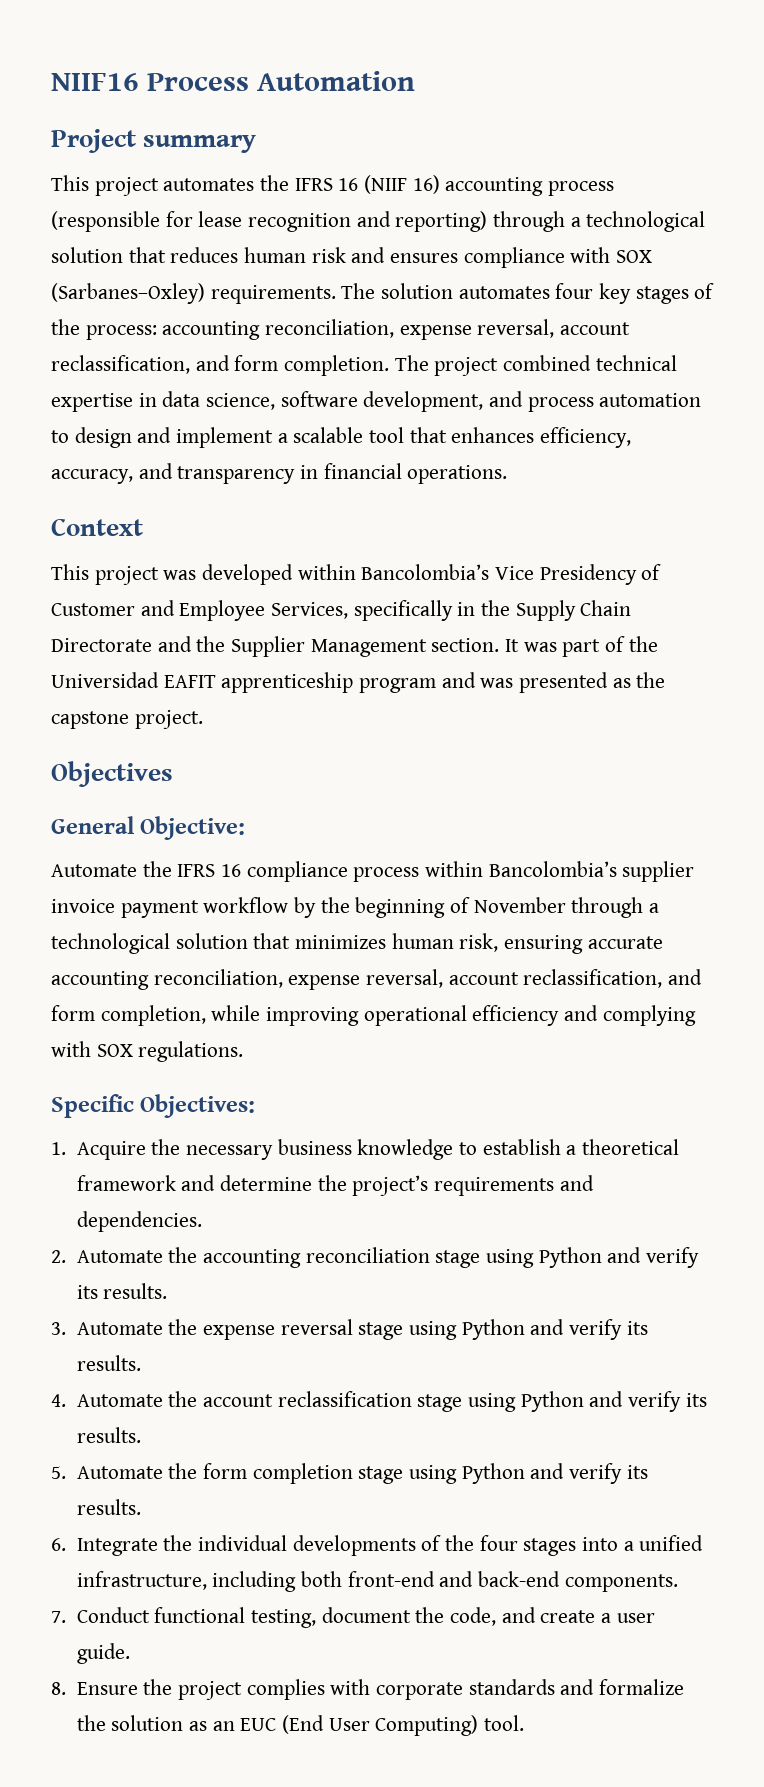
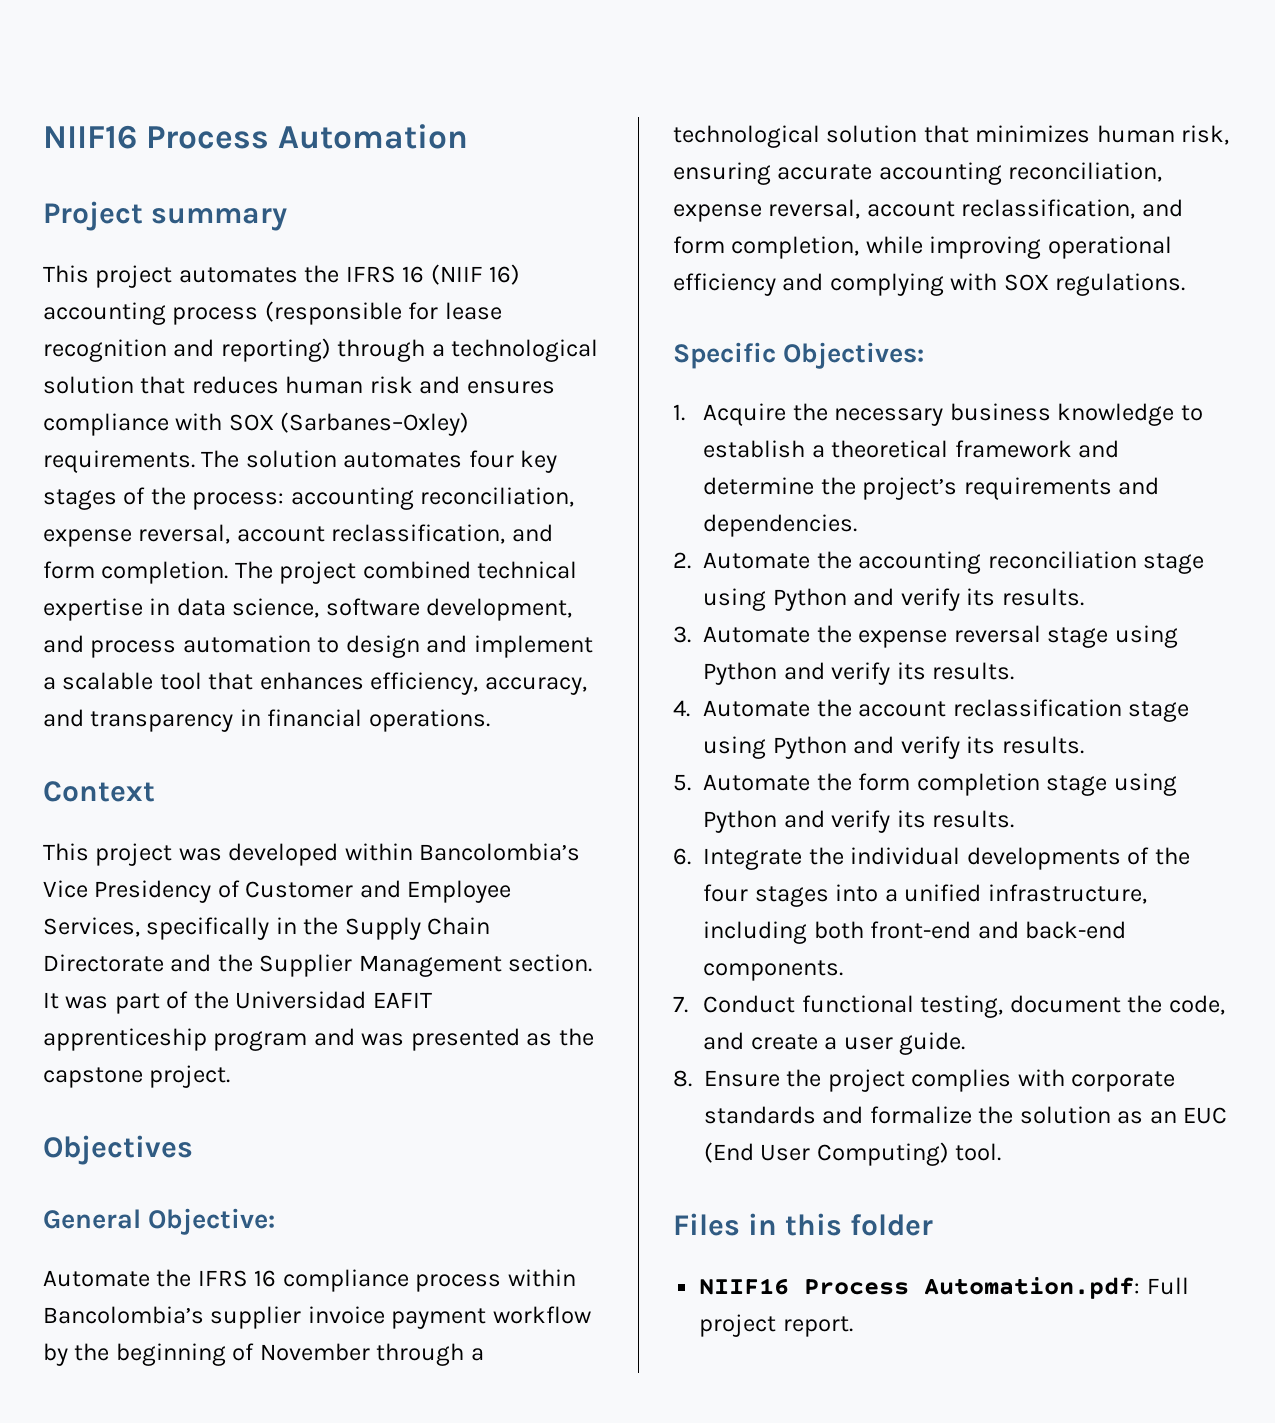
+ Files in this folder
+ NIIF16 Process Automation.pdf: Full project report.

